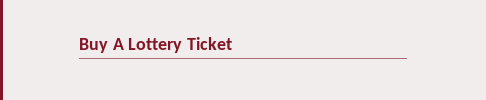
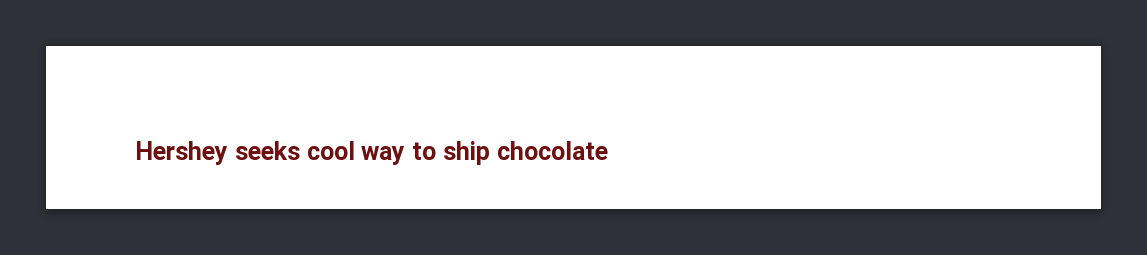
- Buy A Lottery Ticket
+ Hershey seeks cool way to ship chocolate

